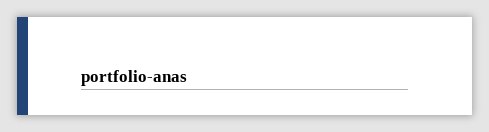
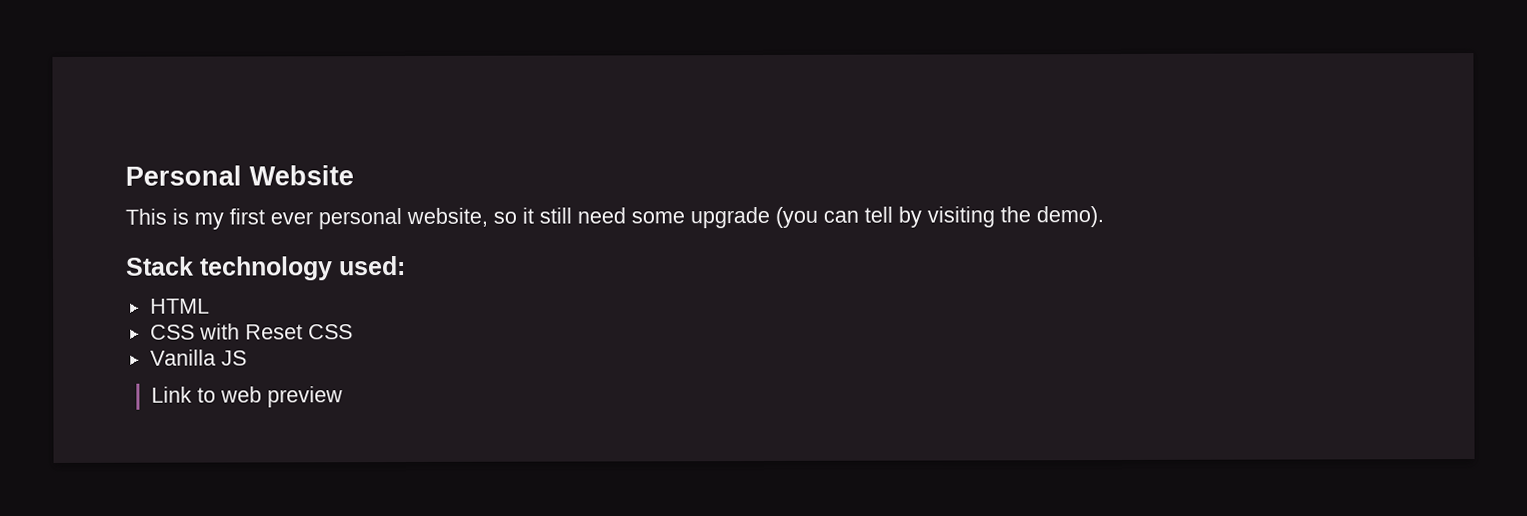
- portfolio-anas
+ Personal Website
+ This is my first ever personal website, so it still need some upgrade (you can tell by visiting the demo).
+ Stack technology used:
+ HTML
+ CSS with Reset CSS
+ Vanilla JS
+ Link to web preview

